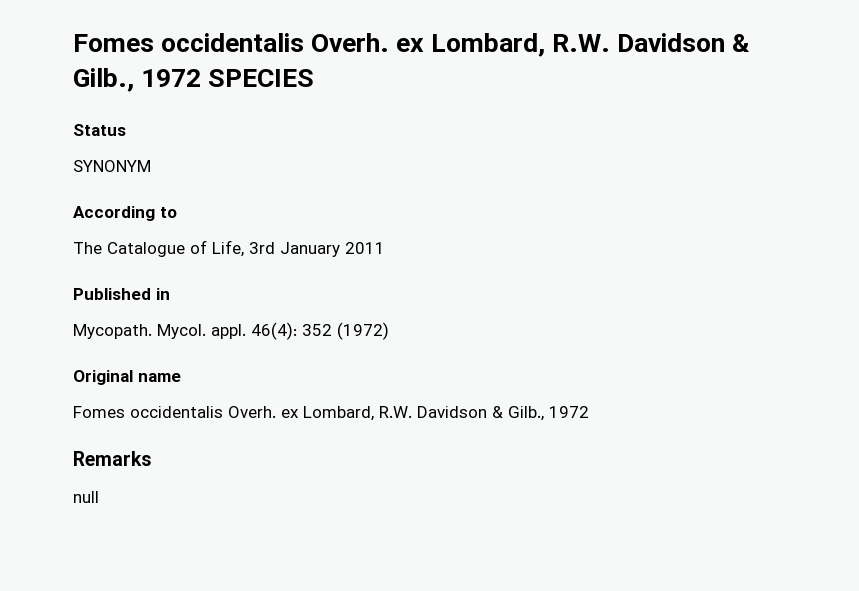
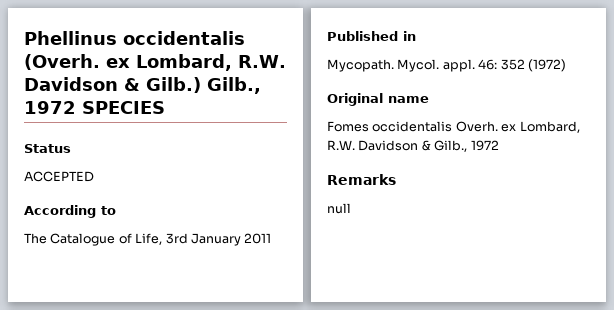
- Fomes occidentalis Overh. ex Lombard, R.W. Davidson & Gilb., 1972 SPECIES
+ Phellinus occidentalis (Overh. ex Lombard, R.W. Davidson & Gilb.) Gilb., 1972 SPECIES
- SYNONYM
+ ACCEPTED
- 46(4): 352 (1972)
+ 46: 352 (1972)

